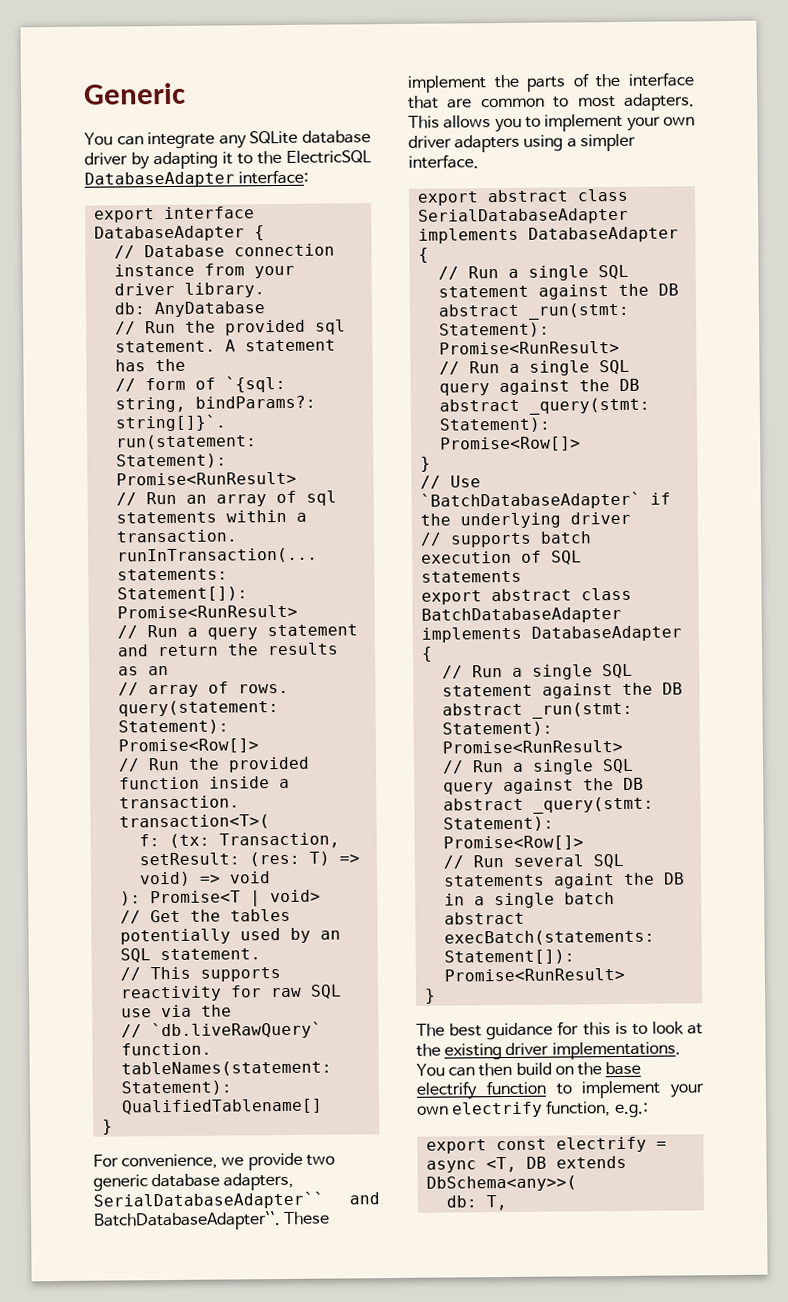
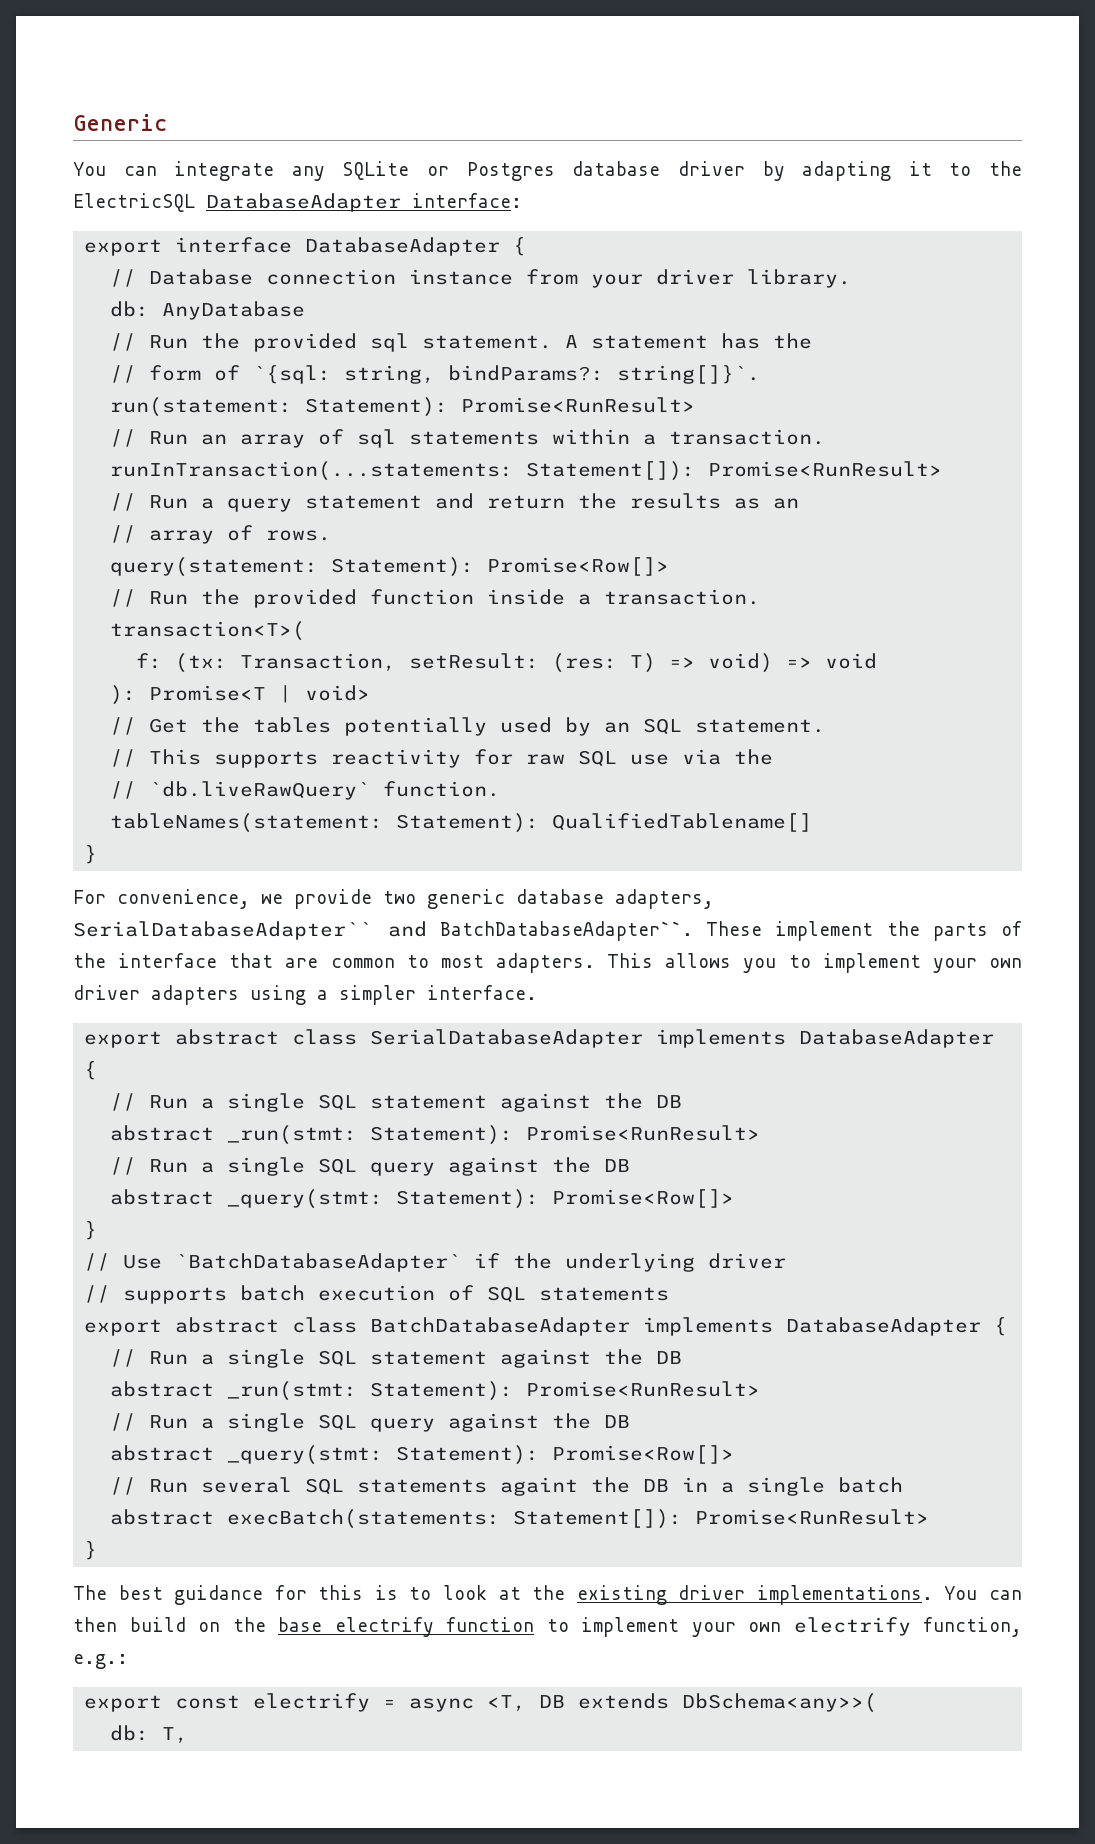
- You can integrate any SQLite database driver by adapting it to the ElectricSQL DatabaseAdapter interface:
+ You can integrate any SQLite or Postgres database driver by adapting it to the ElectricSQL DatabaseAdapter interface:

